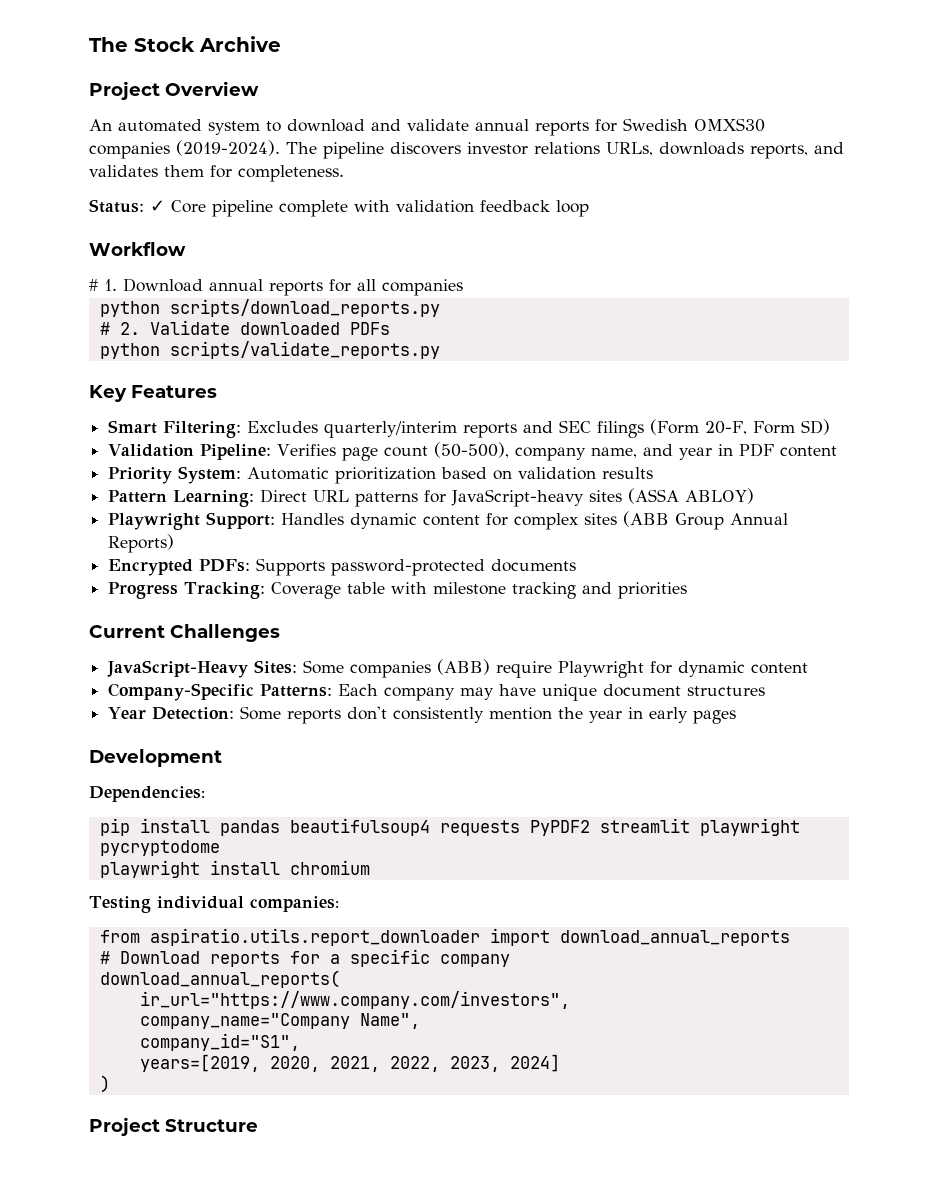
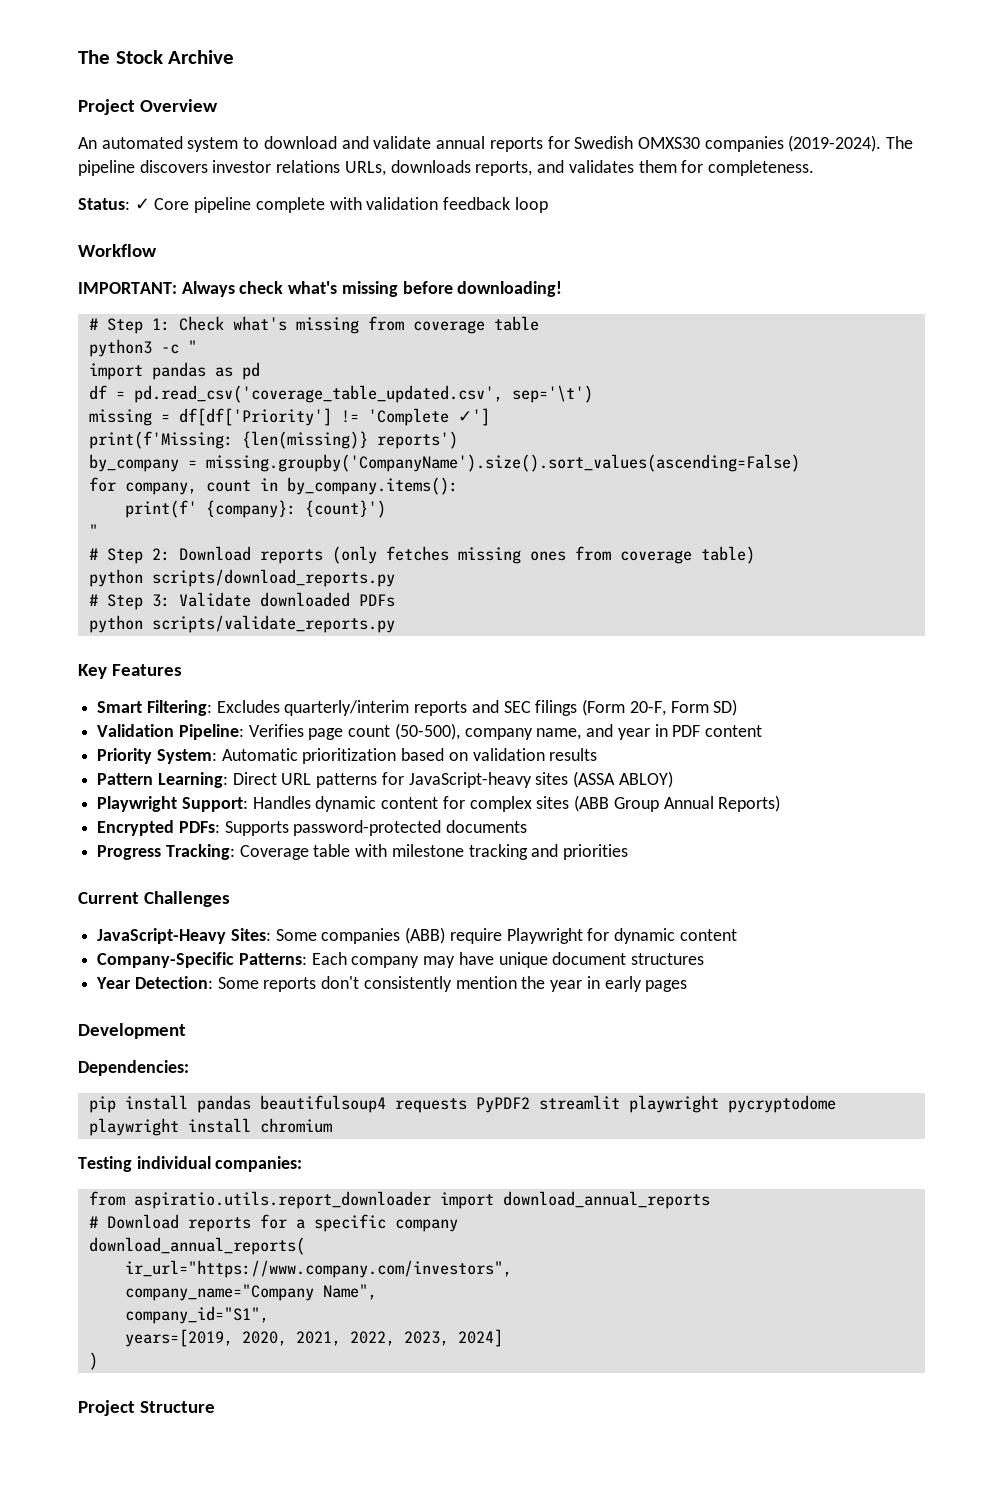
- # 1. Download annual reports for all companies
+ IMPORTANT: Always check what's missing before downloading!
+ # Step 1: Check what's missing from coverage table
+ python3 -c "
+ import pandas as pd
+ df = pd.read_csv('coverage_table_updated.csv', sep='\t')
+ missing = df[df['Priority'] != 'Complete ✓']
+ print(f'Missing: {len(missing)} reports')
+ by_company = missing.groupby('CompanyName').size().sort_values(ascending=False)
+ for company, count in by_company.items():
+ print(f' {company}: {count}')
+ "
+ # Step 2: Download reports (only fetches missing ones from coverage table)
- # 2. Validate downloaded PDFs
+ # Step 3: Validate downloaded PDFs

